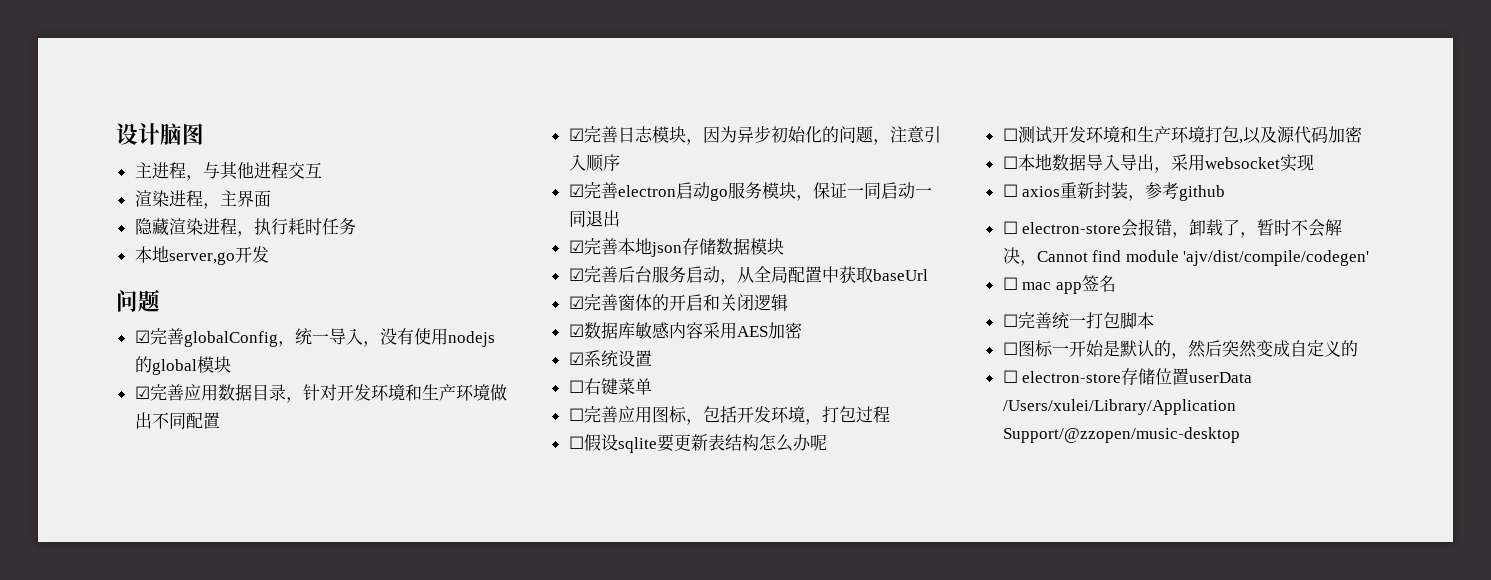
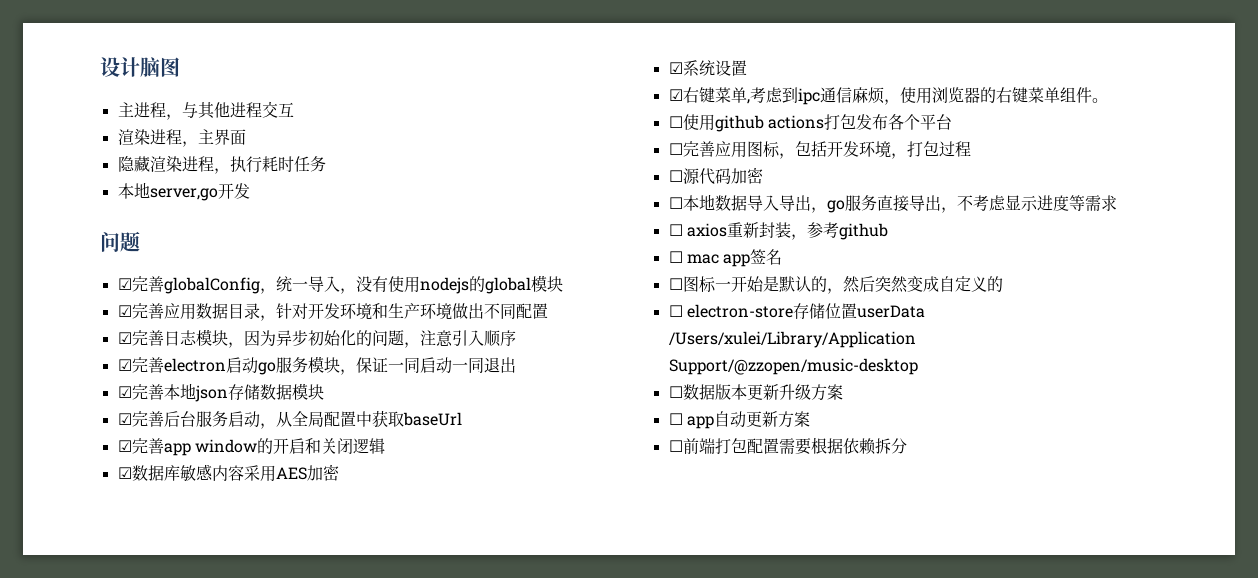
- ☑完善窗体的开启和关闭逻辑
+ ☑完善app window的开启和关闭逻辑
- ☐右键菜单
+ ☑右键菜单,考虑到ipc通信麻烦，使用浏览器的右键菜单组件。
+ ☐使用github actions打包发布各个平台
- ☐假设sqlite要更新表结构怎么办呢
- ☐测试开发环境和生产环境打包,以及源代码加密
+ ☐源代码加密
- ☐本地数据导入导出，采用websocket实现
+ ☐本地数据导入导出，go服务直接导出，不考虑显示进度等需求
- ☐ electron-store会报错，卸载了，暂时不会解决，Cannot find module 'ajv/dist/compile/codegen'
- ☐完善统一打包脚本
+ ☐数据版本更新升级方案
+ ☐ app自动更新方案
+ ☐前端打包配置需要根据依赖拆分

